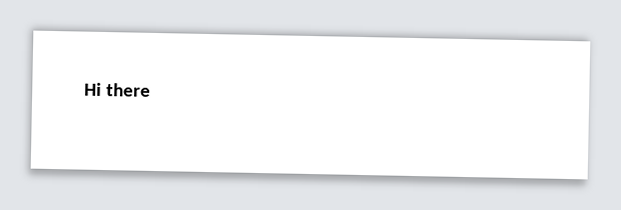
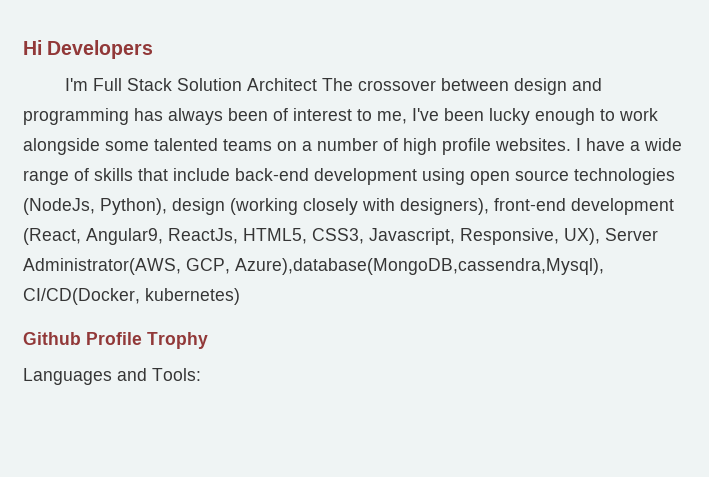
- Hi there
+ Hi Developers
+ I'm Full Stack Solution Architect The crossover between design and programming has always been of interest to me, I've been lucky enough to work alongside some talented teams on a number of high profile websites. I have a wide range of skills that include back-end development using open source technologies (NodeJs, Python), design (working closely with designers), front-end development (React, Angular9, ReactJs, HTML5, CSS3, Javascript, Responsive, UX), Server Administrator(AWS, GCP, Azure),database(MongoDB,cassendra,Mysql), CI/CD(Docker, kubernetes)
+ Github Profile Trophy
+ Languages and Tools:

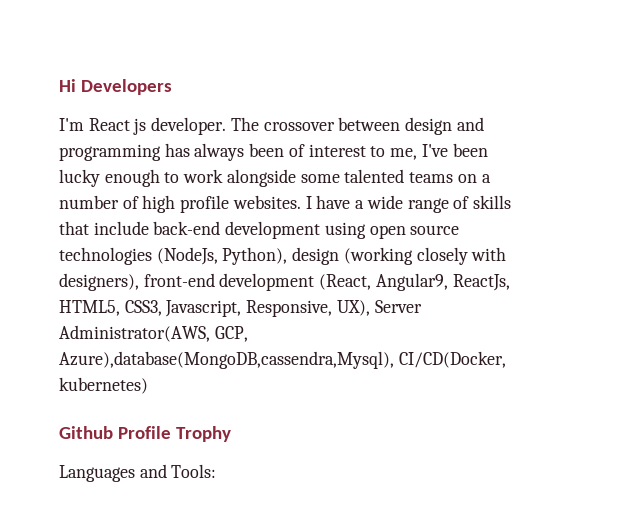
- I'm Full Stack Solution Architect The crossover between design and programming has always been of interest to me, I've been lucky enough to work alongside some talented teams on a number of high profile websites.
+ I'm React js developer. The crossover between design and programming has always been of interest to me, I've been lucky enough to work alongside some talented teams on a number of high profile websites.

